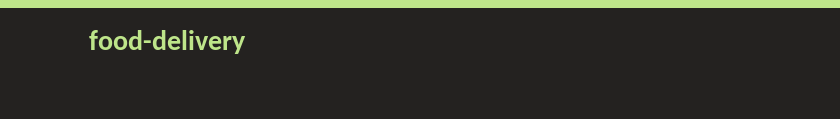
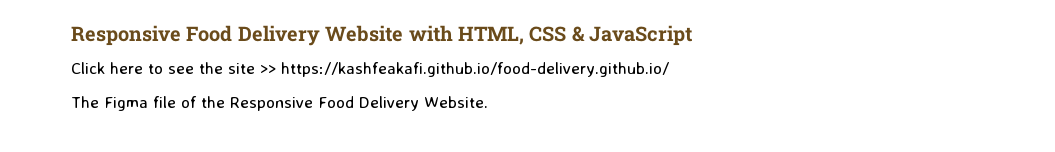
- food-delivery
+ Responsive Food Delivery Website with HTML, CSS & JavaScript
+ Click here to see the site >> https://kashfeakafi.github.io/food-delivery.github.io/
+ The Figma file of the Responsive Food Delivery Website.

